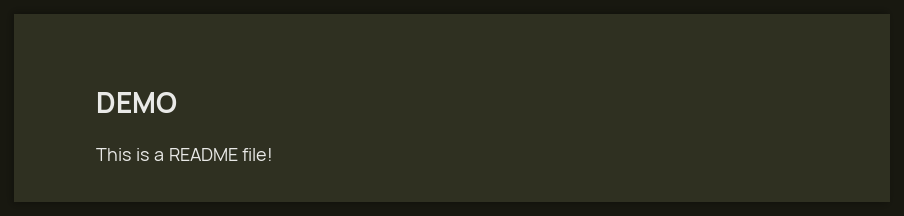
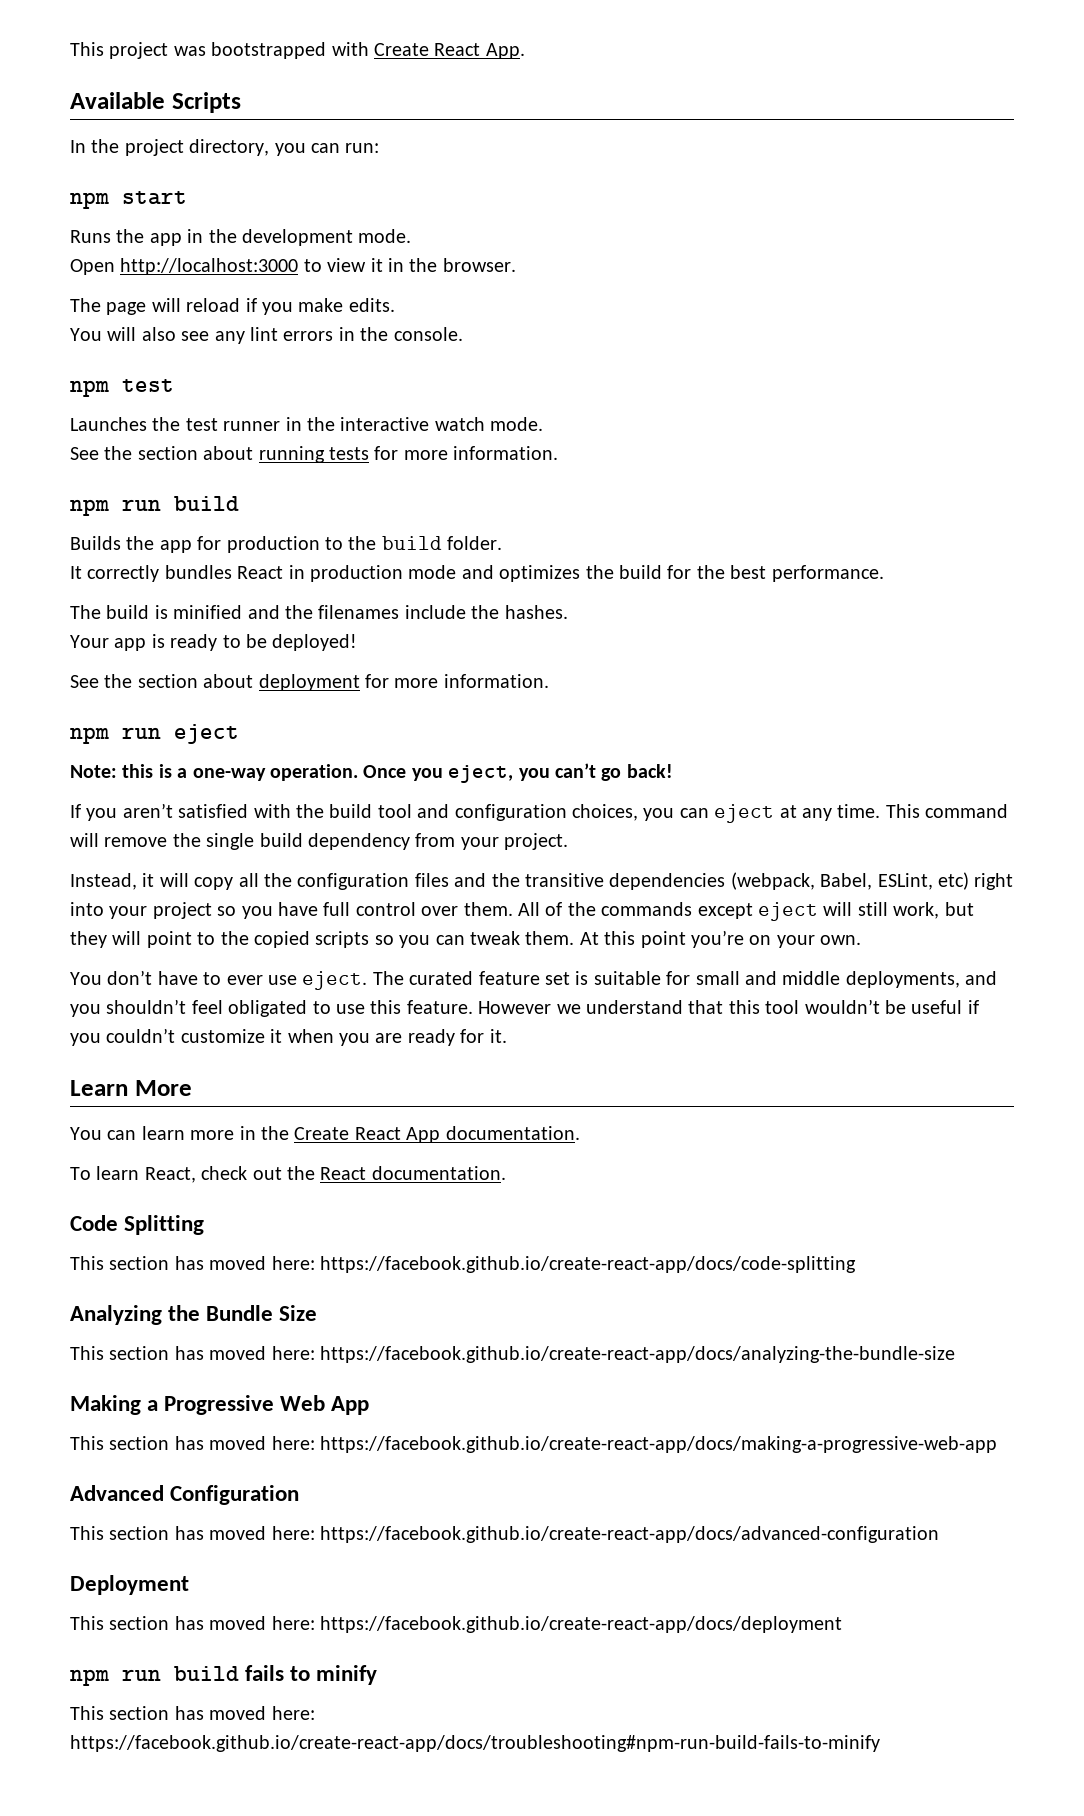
- DEMO
- This is a README file!
+ This project was bootstrapped with Create React App.
+ Available Scripts
+ In the project directory, you can run:
+ npm start
+ Runs the app in the development mode.
+ Open http://localhost:3000 to view it in the browser.
+ The page will reload if you make edits.
+ You will also see any lint errors in the console.
+ npm test
+ Launches the test runner in the interactive watch mode.
+ See the section about running tests for more information.
+ npm run build
+ Builds the app for production to the build folder.
+ It correctly bundles React in production mode and optimizes the build for the best performance.
+ The build is minified and the filenames include the hashes.
+ Your app is ready to be deployed!
+ See the section about deployment for more information.
+ npm run eject
+ Note: this is a one-way operation. Once you eject, you can’t go back!
+ If you aren’t satisfied with the build tool and configuration choices, you can eject at any time. This command will remove the single build dependency from your project.
+ Instead, it will copy all the configuration files and the transitive dependencies (webpack, Babel, ESLint, etc) right into your project so you have full control over them. All of the commands except eject will still work, but they will point to the copied scripts so you can tweak them. At this point you’re on your own.
+ You don’t have to ever use eject. The curated feature set is suitable for small and middle deployments, and you shouldn’t feel obligated to use this feature. However we understand that this tool wouldn’t be useful if you couldn’t customize it when you are ready for it.
+ Learn More
+ You can learn more in the Create React App documentation.
+ To learn React, check out the React documentation.
+ Code Splitting
+ This section has moved here: https://facebook.github.io/create-react-app/docs/code-splitting
+ Analyzing the Bundle Size
+ This section has moved here: https://facebook.github.io/create-react-app/docs/analyzing-the-bundle-size
+ Making a Progressive Web App
+ This section has moved here: https://facebook.github.io/create-react-app/docs/making-a-progressive-web-app
+ Advanced Configuration
+ This section has moved here: https://facebook.github.io/create-react-app/docs/advanced-configuration
+ Deployment
+ This section has moved here: https://facebook.github.io/create-react-app/docs/deployment
+ npm run build fails to minify
+ This section has moved here: https://facebook.github.io/create-react-app/docs/troubleshooting#npm-run-build-fails-to-minify

